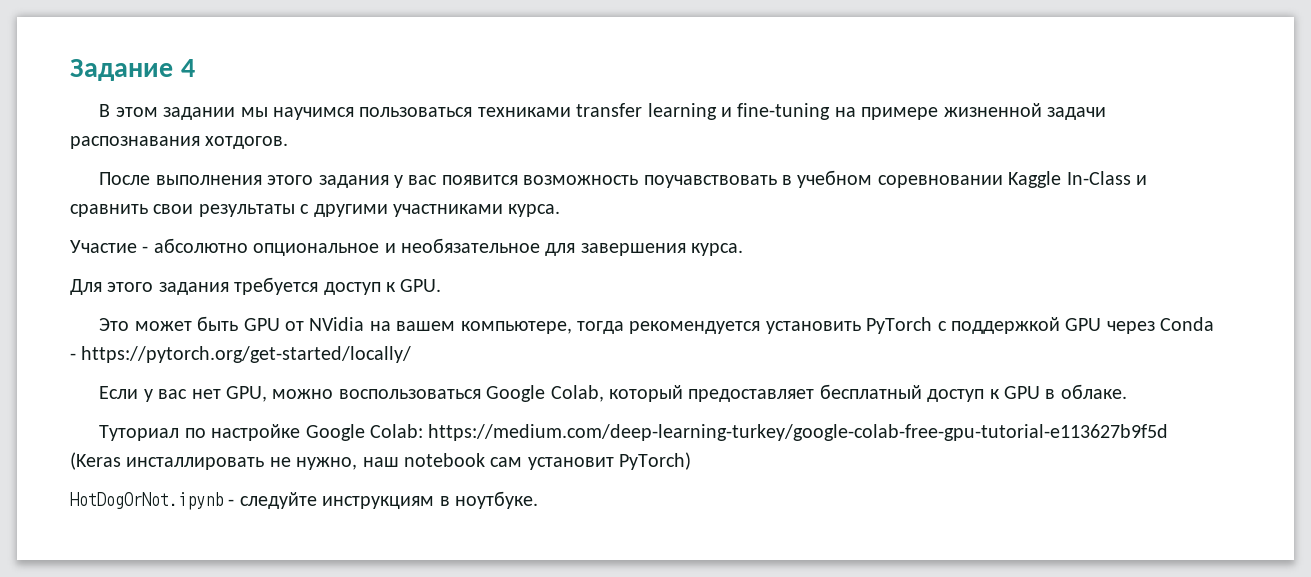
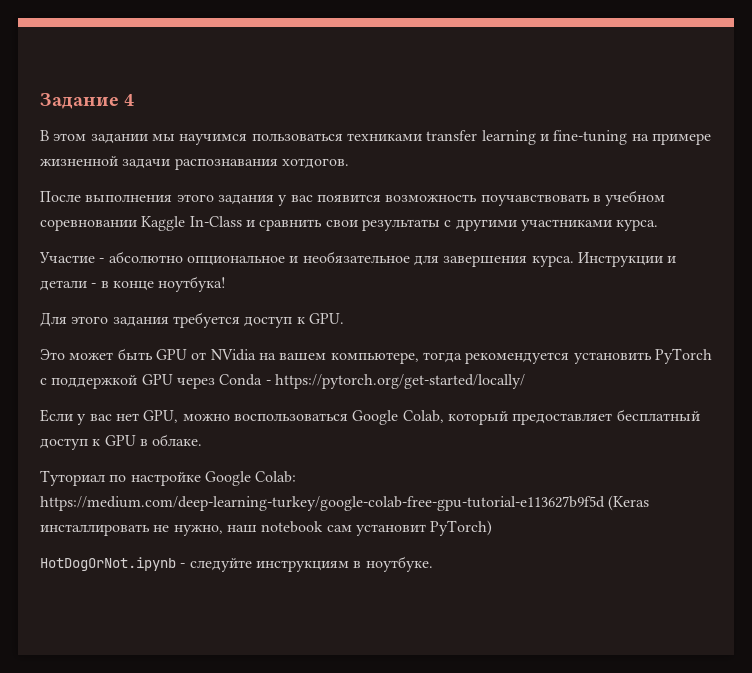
+ Инструкции и детали - в конце ноутбука!

